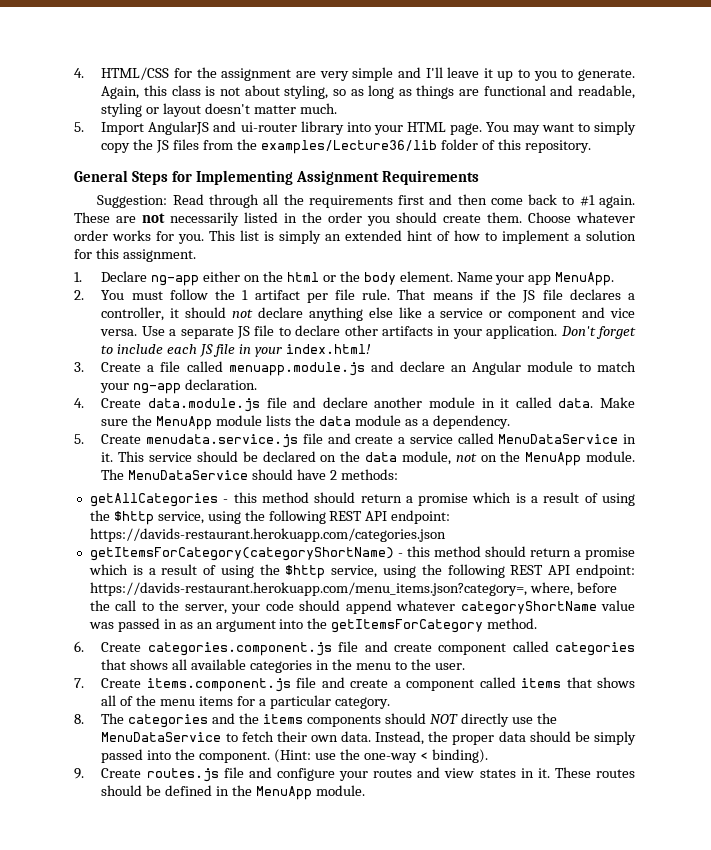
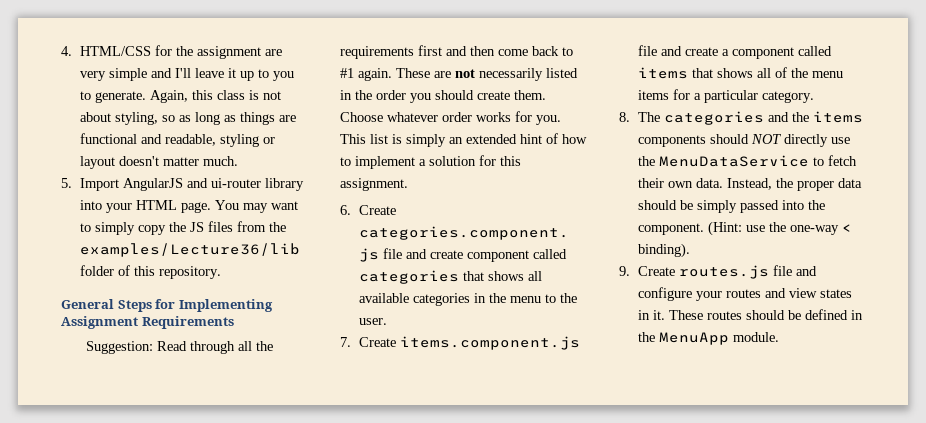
- 1. Declare ng-app either on the html or the body element. Name your app MenuApp.
- 2. You must follow the 1 artifact per file rule. That means if the JS file declares a controller, it should not declare anything else like a service or component and vice versa. Use a separate JS file to declare other artifacts in your application. Don't forget to include each JS file in your index.html!
- 3. Create a file called menuapp.module.js and declare an Angular module to match your ng-app declaration.
- 4. Create data.module.js file and declare another module in it called data. Make sure the MenuApp module lists the data module as a dependency.
- 5. Create menudata.service.js file and create a service called MenuDataService in it. This service should be declared on the data module, not on the MenuApp module. The MenuDataService should have 2 methods:
- getAllCategories - this method should return a promise which is a result of using the $http service, using the following REST API endpoint: https://davids-restaurant.herokuapp.com/categories.json
- getItemsForCategory(categoryShortName) - this method should return a promise which is a result of using the $http service, using the following REST API endpoint: https://davids-restaurant.herokuapp.com/menu_items.json?category=, where, before the call to the server, your code should append whatever categoryShortName value was passed in as an argument into the getItemsForCategory method.

